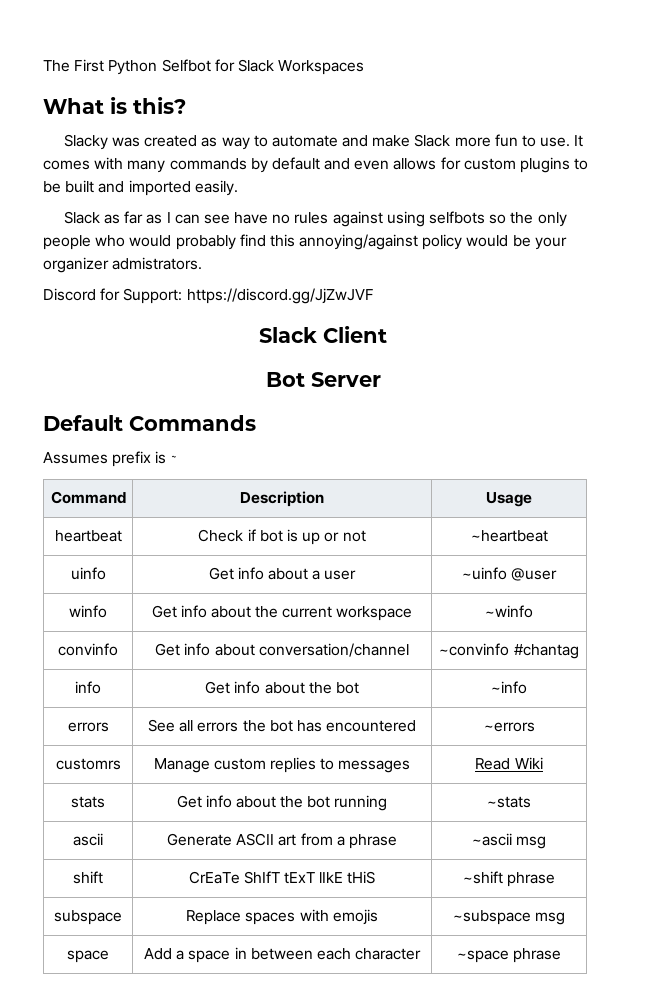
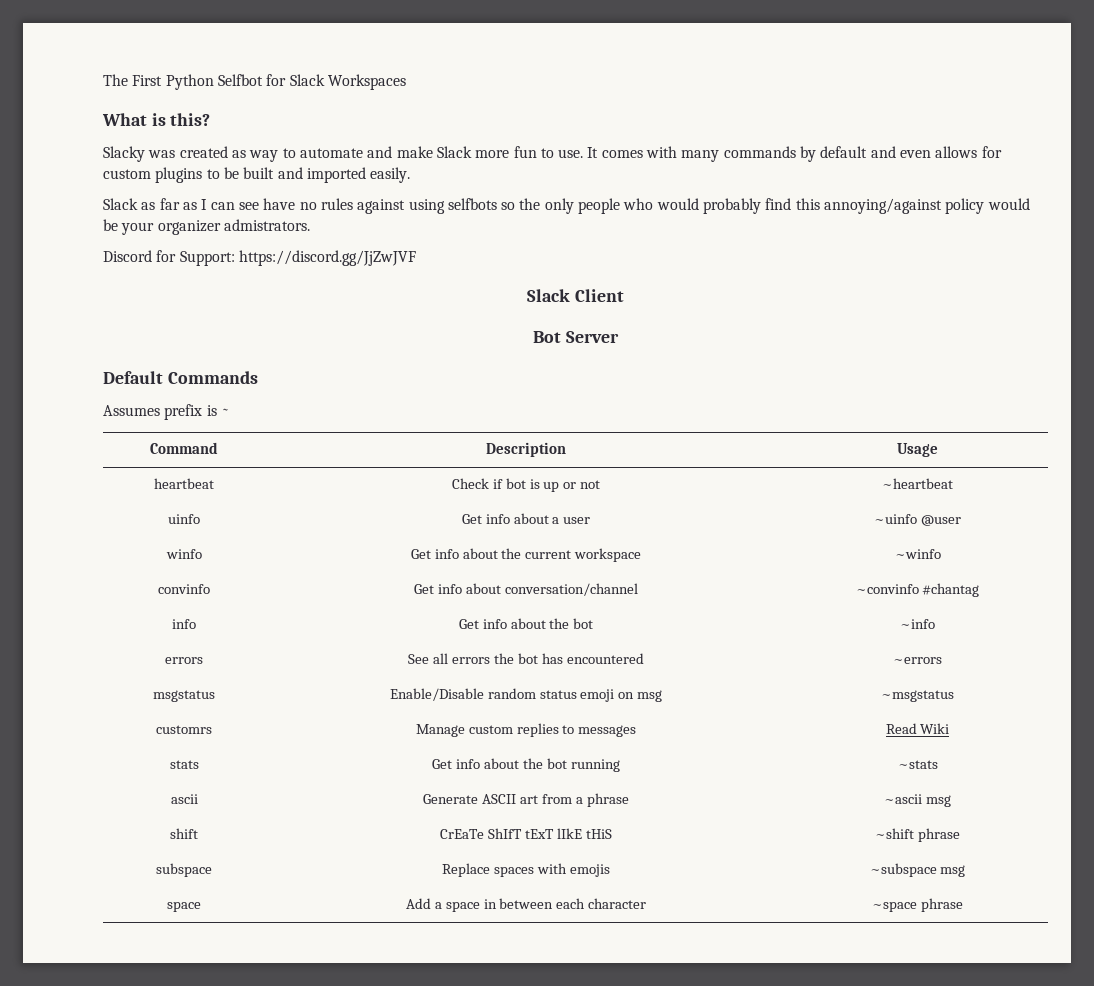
+ msgstatus | Enable/Disable random status emoji on msg | ~msgstatus

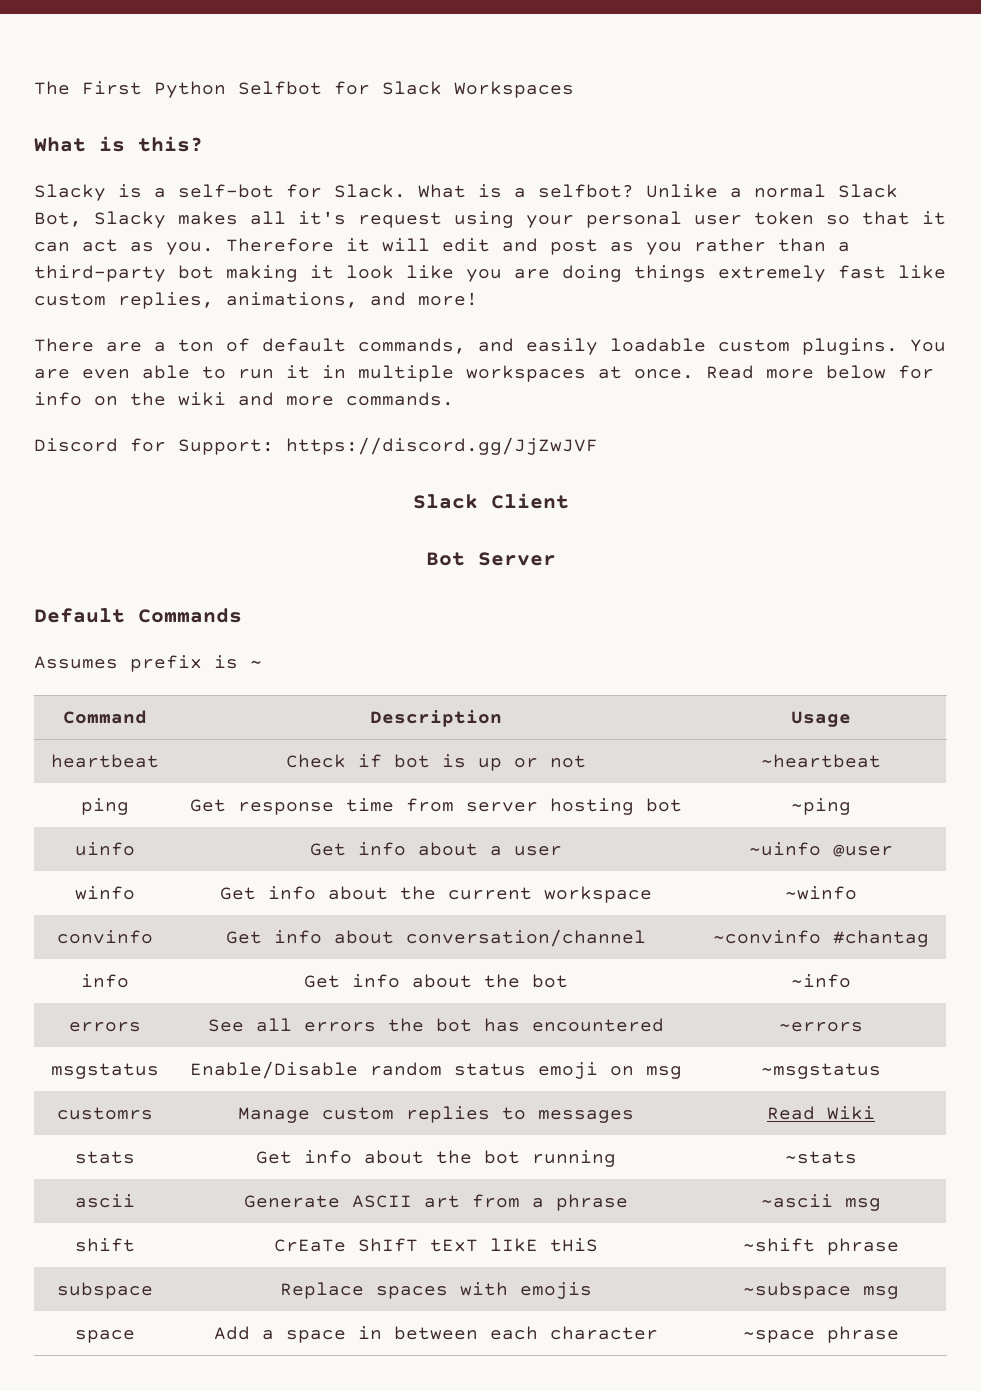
- Slacky was created as way to automate and make Slack more fun to use. It comes with many commands by default and even allows for custom plugins to be built and imported easily.
- Slack as far as I can see have no rules against using selfbots so the only people who would probably find this annoying/against policy would be your organizer admistrators.
+ Slacky is a self-bot for Slack. What is a selfbot? Unlike a normal Slack Bot, Slacky makes all it's request using your personal user token so that it can act as you. Therefore it will edit and post as you rather than a third-party bot making it look like you are doing things extremely fast like custom replies, animations, and more!
+ There are a ton of default commands, and easily loadable custom plugins. You are even able to run it in multiple workspaces at once. Read more below for info on the wiki and more commands.
+ ping | Get response time from server hosting bot | ~ping

